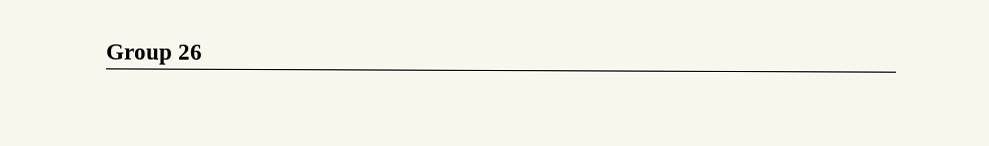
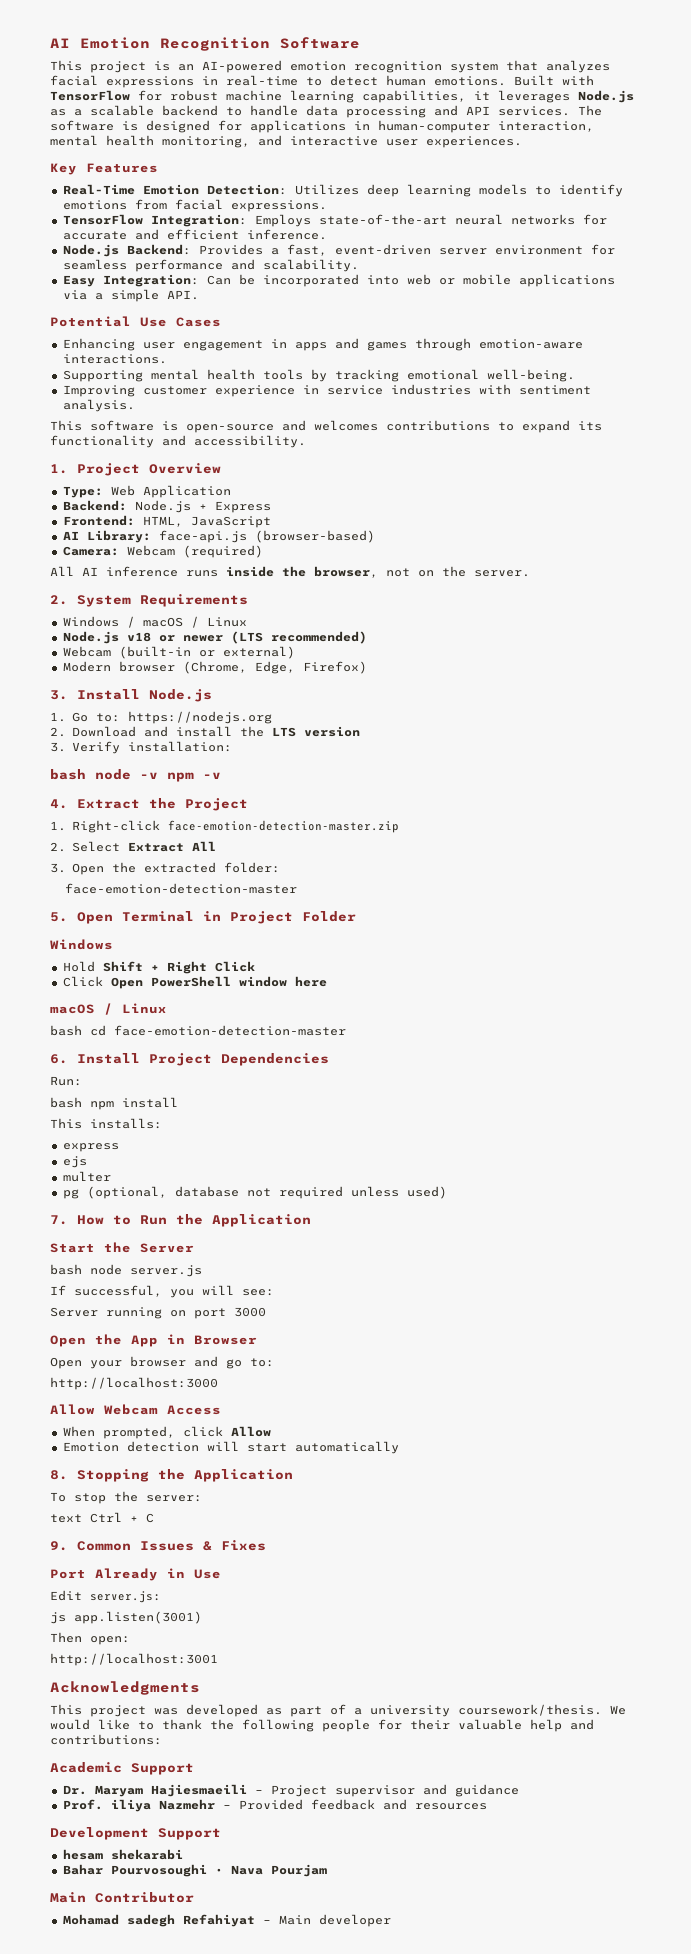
- Group 26
+ AI Emotion Recognition Software
+ This project is an AI-powered emotion recognition system that analyzes facial expressions in real-time to detect human emotions. Built with TensorFlow for robust machine learning capabilities, it leverages Node.js as a scalable backend to handle data processing and API services. The software is designed for applications in human-computer interaction, mental health monitoring, and interactive user experiences.
+ Key Features
+ Real-Time Emotion Detection: Utilizes deep learning models to identify emotions from facial expressions.
+ TensorFlow Integration: Employs state-of-the-art neural networks for accurate and efficient inference.
+ Node.js Backend: Provides a fast, event-driven server environment for seamless performance and scalability.
+ Easy Integration: Can be incorporated into web or mobile applications via a simple API.
+ Potential Use Cases
+ Enhancing user engagement in apps and games through emotion-aware interactions.
+ Supporting mental health tools by tracking emotional well-being.
+ Improving customer experience in service industries with sentiment analysis.
+ This software is open-source and welcomes contributions to expand its functionality and accessibility.
+ 1. Project Overview
+ Type: Web Application
+ Backend: Node.js + Express
+ Frontend: HTML, JavaScript
+ AI Library: face-api.js (browser-based)
+ Camera: Webcam (required)
+ All AI inference runs inside the browser, not on the server.
+ 2. System Requirements
+ Windows / macOS / Linux
+ Node.js v18 or newer (LTS recommended)
+ Webcam (built-in or external)
+ Modern browser (Chrome, Edge, Firefox)
+ 3. Install Node.js
+ 1. Go to: https://nodejs.org
+ 2. Download and install the LTS version
+ 3. Verify installation:
+ bash node -v npm -v
+ 4. Extract the Project
+ 1. Right-click face-emotion-detection-master.zip
+ 2. Select Extract All
+ 3. Open the extracted folder:
+ face-emotion-detection-master
+ 5. Open Terminal in Project Folder
+ Windows
+ Hold Shift + Right Click
+ Click Open PowerShell window here
+ macOS / Linux
+ bash cd face-emotion-detection-master
+ 6. Install Project Dependencies
+ Run:
+ bash npm install
+ This installs:
+ express
+ ejs
+ multer
+ pg (optional, database not required unless used)
+ 7. How to Run the Application
+ Start the Server
+ bash node server.js
+ If successful, you will see:
+ Server running on port 3000
+ Open the App in Browser
+ Open your browser and go to:
+ http://localhost:3000
+ Allow Webcam Access
+ When prompted, click Allow
+ Emotion detection will start automatically
+ 8. Stopping the Application
+ To stop the server:
+ text Ctrl + C
+ 9. Common Issues & Fixes
+ Port Already in Use
+ Edit server.js:
+ js app.listen(3001)
+ Then open:
+ http://localhost:3001
+ Acknowledgments
+ This project was developed as part of a university coursework/thesis. We would like to thank the following people for their valuable help and contributions:
+ Academic Support
+ Dr. Maryam Hajiesmaeili – Project supervisor and guidance
+ Prof. iliya Nazmehr – Provided feedback and resources
+ Development Support
+ hesam shekarabi
+ Bahar Pourvosoughi • Nava Pourjam
+ Main Contributor
+ Mohamad sadegh Refahiyat – Main developer

